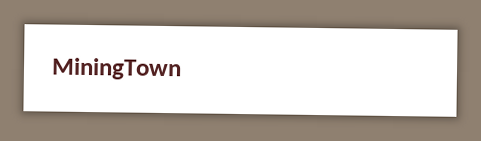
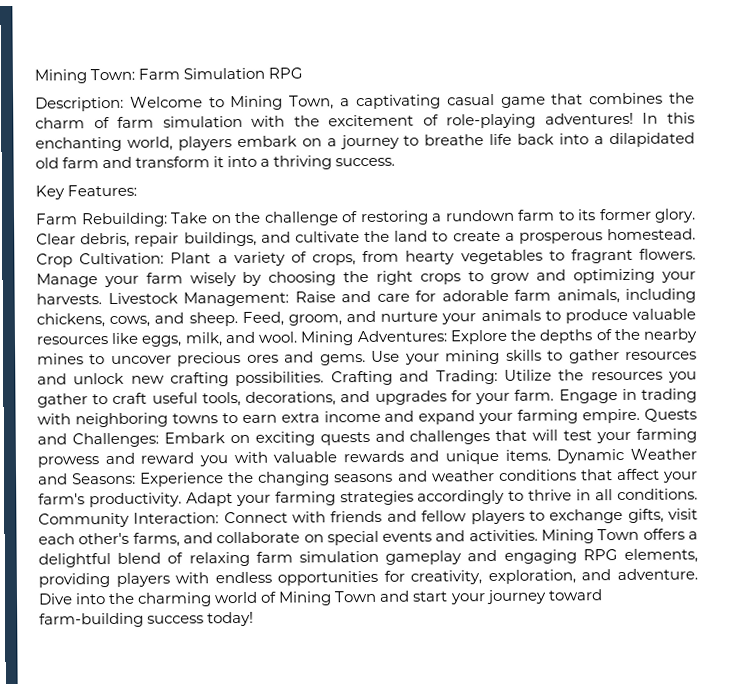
- MiningTown
+ Mining Town: Farm Simulation RPG
+ Description: Welcome to Mining Town, a captivating casual game that combines the charm of farm simulation with the excitement of role-playing adventures! In this enchanting world, players embark on a journey to breathe life back into a dilapidated old farm and transform it into a thriving success.
+ Key Features:
+ Farm Rebuilding: Take on the challenge of restoring a rundown farm to its former glory. Clear debris, repair buildings, and cultivate the land to create a prosperous homestead. Crop Cultivation: Plant a variety of crops, from hearty vegetables to fragrant flowers. Manage your farm wisely by choosing the right crops to grow and optimizing your harvests. Livestock Management: Raise and care for adorable farm animals, including chickens, cows, and sheep. Feed, groom, and nurture your animals to produce valuable resources like eggs, milk, and wool. Mining Adventures: Explore the depths of the nearby mines to uncover precious ores and gems. Use your mining skills to gather resources and unlock new crafting possibilities. Crafting and Trading: Utilize the resources you gather to craft useful tools, decorations, and upgrades for your farm. Engage in trading with neighboring towns to earn extra income and expand your farming empire. Quests and Challenges: Embark on exciting quests and challenges that will test your farming prowess and reward you with valuable rewards and unique items. Dynamic Weather and Seasons: Experience the changing seasons and weather conditions that affect your farm's productivity. Adapt your farming strategies accordingly to thrive in all conditions. Community Interaction: Connect with friends and fellow players to exchange gifts, visit each other's farms, and collaborate on special events and activities. Mining Town offers a delightful blend of relaxing farm simulation gameplay and engaging RPG elements, providing players with endless opportunities for creativity, exploration, and adventure. Dive into the charming world of Mining Town and start your journey toward farm-building success today!

